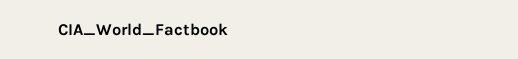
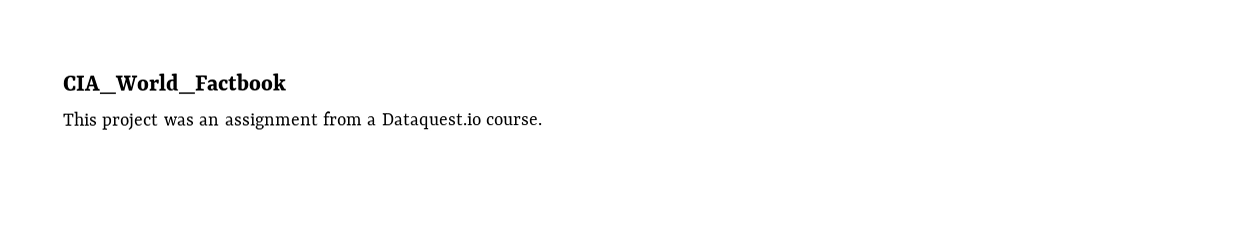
+ This project was an assignment from a Dataquest.io course.

